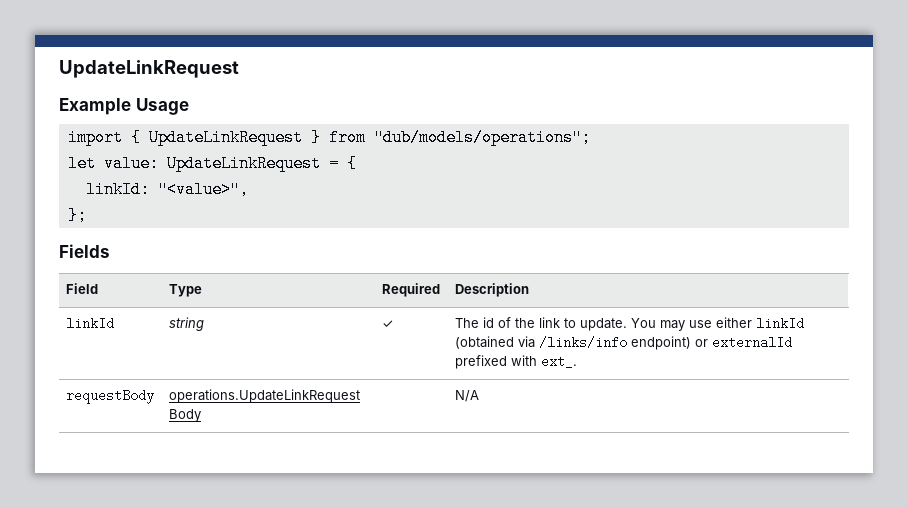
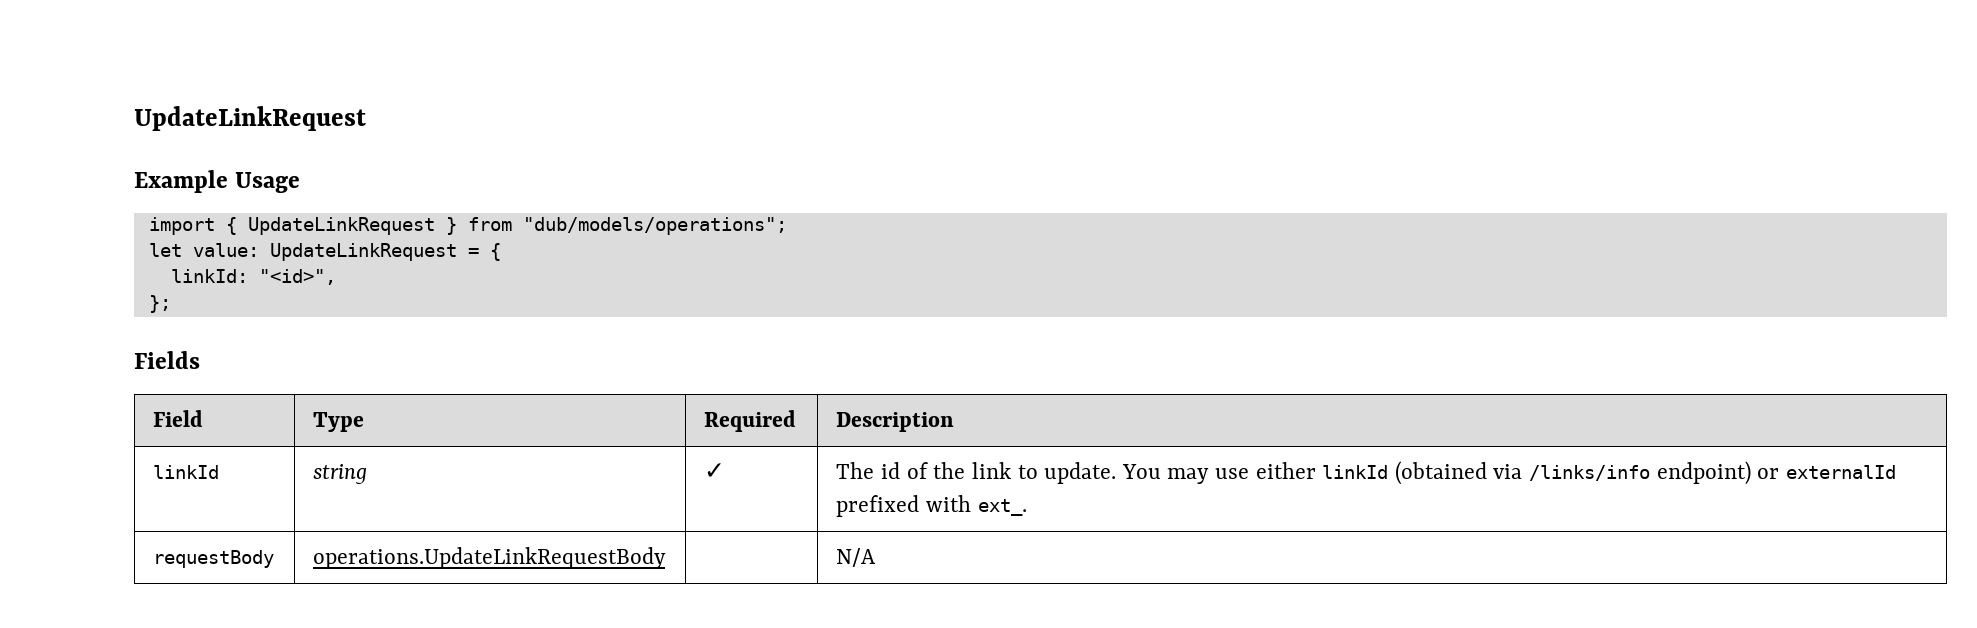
- linkId: "<value>",
+ linkId: "<id>",

